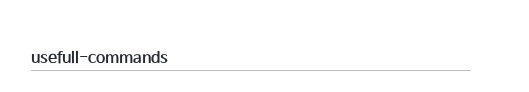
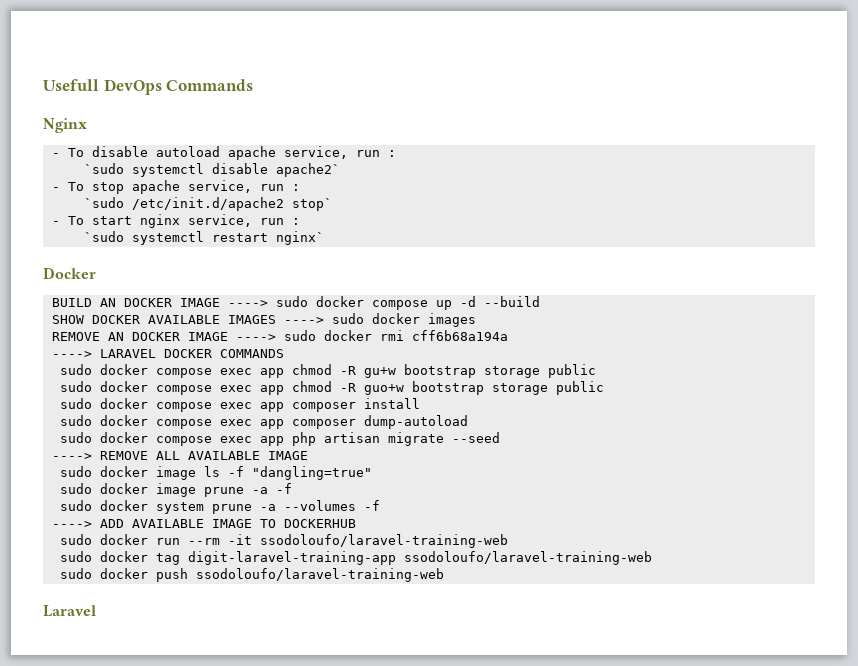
- usefull-commands
+ Usefull DevOps Commands
+ Nginx
+ - To disable autoload apache service, run :
+ `sudo systemctl disable apache2`
+ - To stop apache service, run :
+ `sudo /etc/init.d/apache2 stop`
+ - To start nginx service, run :
+ `sudo systemctl restart nginx`
+ Docker
+ BUILD AN DOCKER IMAGE ----> sudo docker compose up -d --build
+ SHOW DOCKER AVAILABLE IMAGES ----> sudo docker images
+ REMOVE AN DOCKER IMAGE ----> sudo docker rmi cff6b68a194a
+ ----> LARAVEL DOCKER COMMANDS
+ sudo docker compose exec app chmod -R gu+w bootstrap storage public
+ sudo docker compose exec app chmod -R guo+w bootstrap storage public
+ sudo docker compose exec app composer install
+ sudo docker compose exec app composer dump-autoload
+ sudo docker compose exec app php artisan migrate --seed
+ ----> REMOVE ALL AVAILABLE IMAGE
+ sudo docker image ls -f "dangling=true"
+ sudo docker image prune -a -f
+ sudo docker system prune -a --volumes -f
+ ----> ADD AVAILABLE IMAGE TO DOCKERHUB
+ sudo docker run --rm -it ssodoloufo/laravel-training-web
+ sudo docker tag digit-laravel-training-app ssodoloufo/laravel-training-web
+ sudo docker push ssodoloufo/laravel-training-web
+ Laravel

